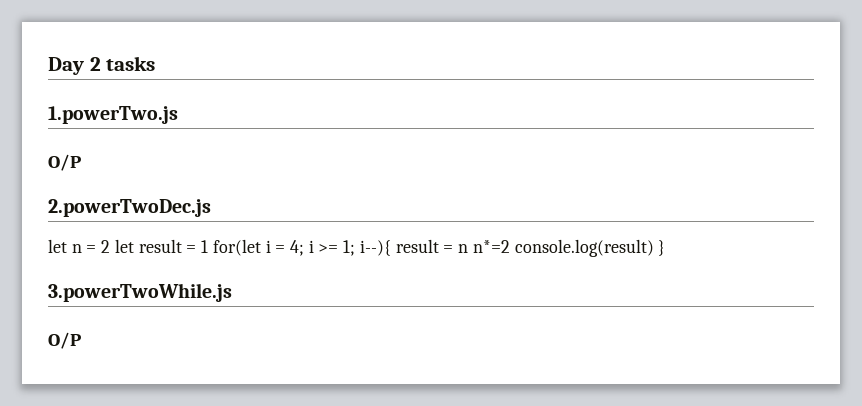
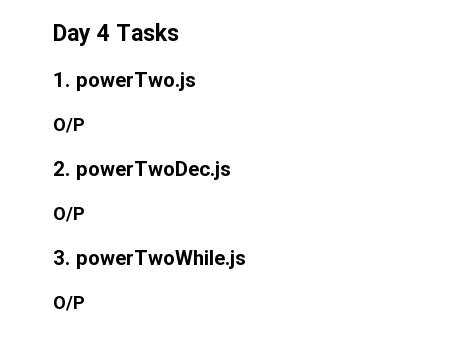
- Day 2 tasks
- 1.powerTwo.js
+ Day 4 Tasks
+ 1. powerTwo.js
  O/P
- 2.powerTwoDec.js
- let n = 2 let result = 1 for(let i = 4; i >= 1; i--){ result = n n*=2 console.log(result) }
- 3.powerTwoWhile.js
+ 2. powerTwoDec.js
+ O/P
+ 3. powerTwoWhile.js

